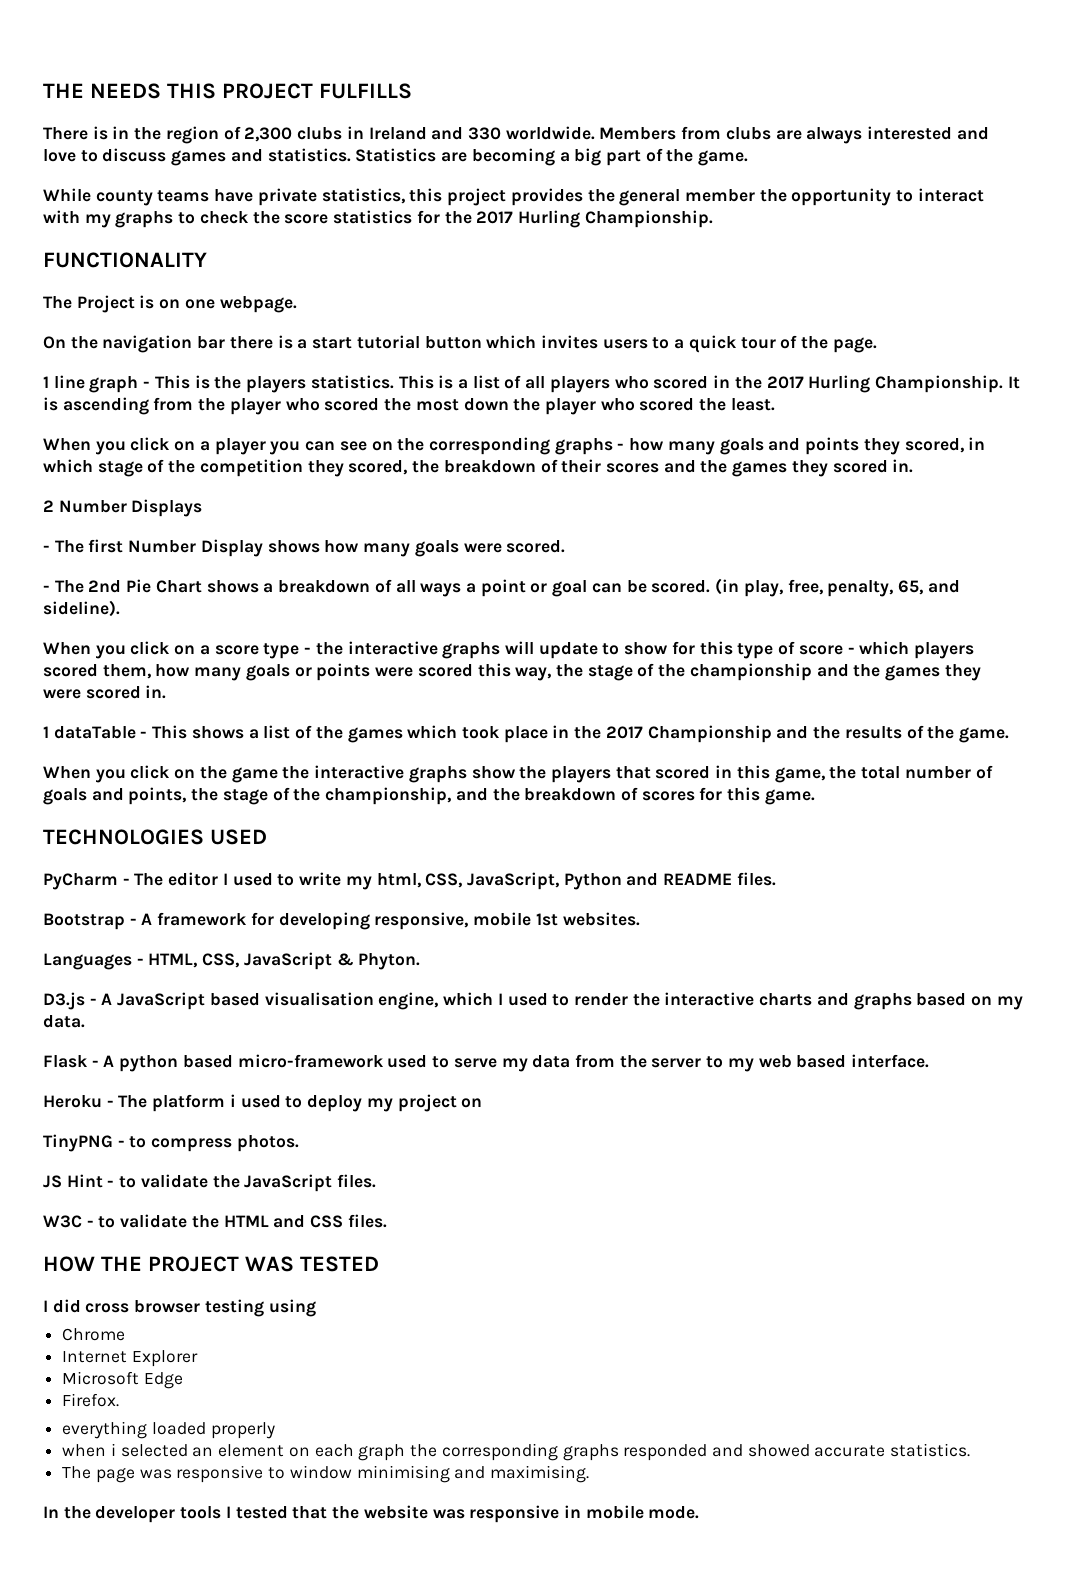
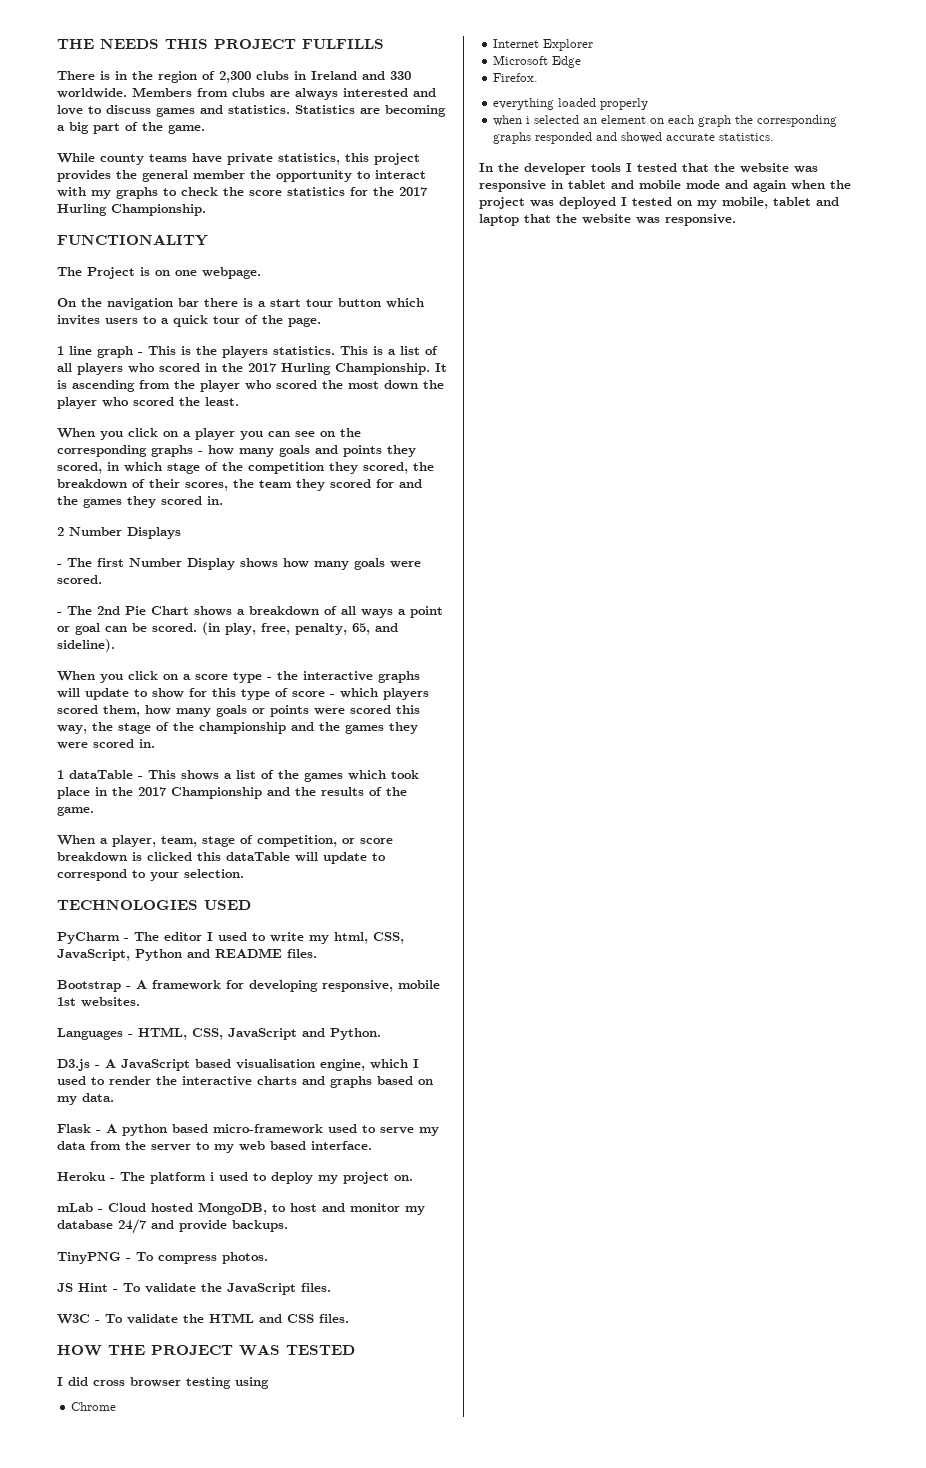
- On the navigation bar there is a start tutorial button which invites users to a quick tour of the page.
+ On the navigation bar there is a start tour button which invites users to a quick tour of the page.
- When you click on a player you can see on the corresponding graphs - how many goals and points they scored, in which stage of the competition they scored, the breakdown of their scores and the games they scored in.
+ When you click on a player you can see on the corresponding graphs - how many goals and points they scored, in which stage of the competition they scored, the breakdown of their scores, the team they scored for and the games they scored in.
- When you click on the game the interactive graphs show the players that scored in this game, the total number of goals and points, the stage of the championship, and the breakdown of scores for this game.
+ When a player, team, stage of competition, or score breakdown is clicked this dataTable will update to correspond to your selection.
- Languages - HTML, CSS, JavaScript & Phyton.
+ Languages - HTML, CSS, JavaScript and Python.
- Heroku - The platform i used to deploy my project on
+ Heroku - The platform i used to deploy my project on.
+ mLab - Cloud hosted MongoDB, to host and monitor my database 24/7 and provide backups.
- TinyPNG - to compress photos.
+ TinyPNG - To compress photos.
- JS Hint - to validate the JavaScript files.
+ JS Hint - To validate the JavaScript files.
- W3C - to validate the HTML and CSS files.
+ W3C - To validate the HTML and CSS files.
- The page was responsive to window minimising and maximising.
- In the developer tools I tested that the website was responsive in mobile mode.
+ In the developer tools I tested that the website was responsive in tablet and mobile mode and again when the project was deployed I tested on my mobile, tablet and laptop that the website was responsive.

